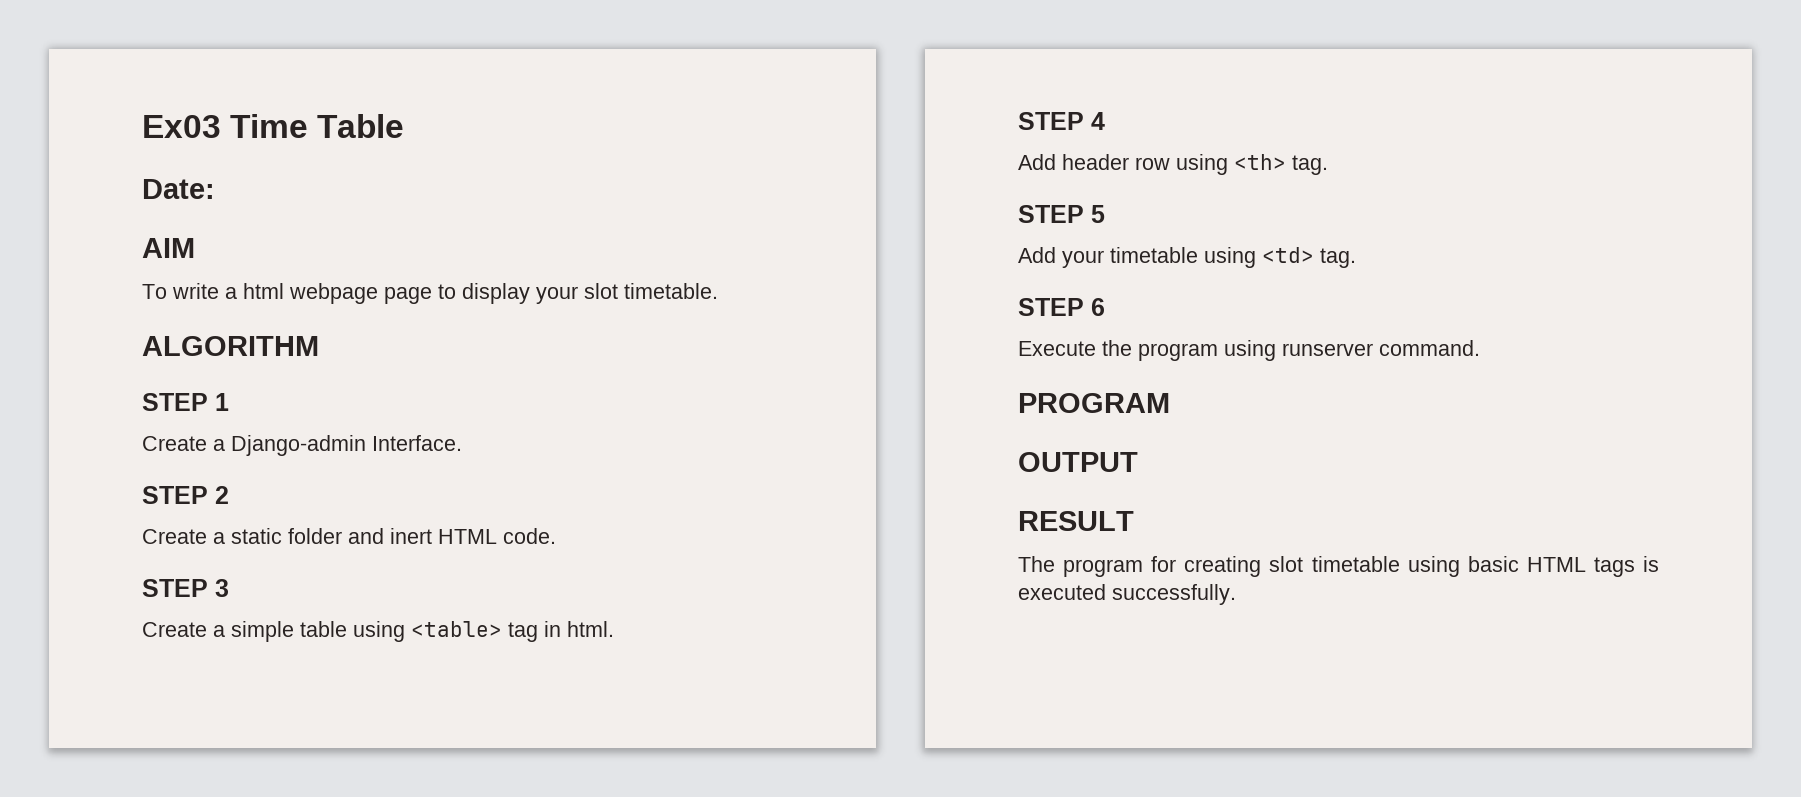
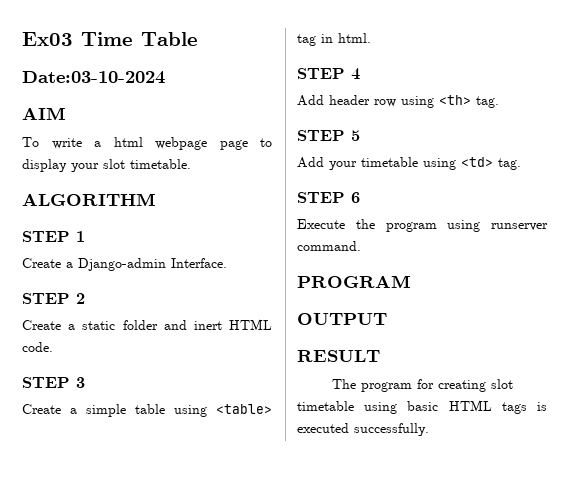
- Date:
+ Date:03-10-2024

